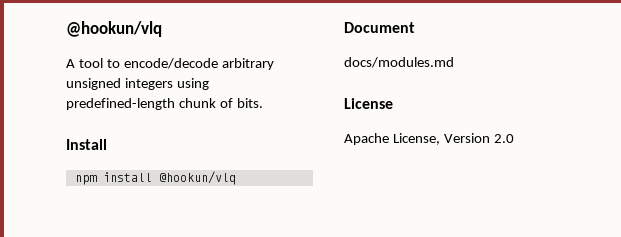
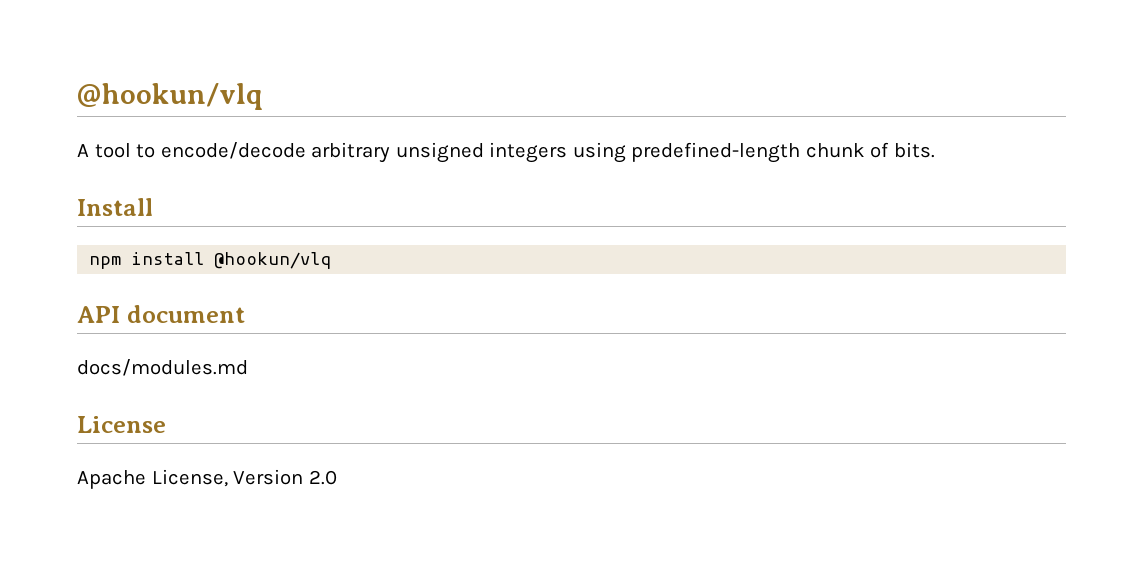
- Document
+ API document

